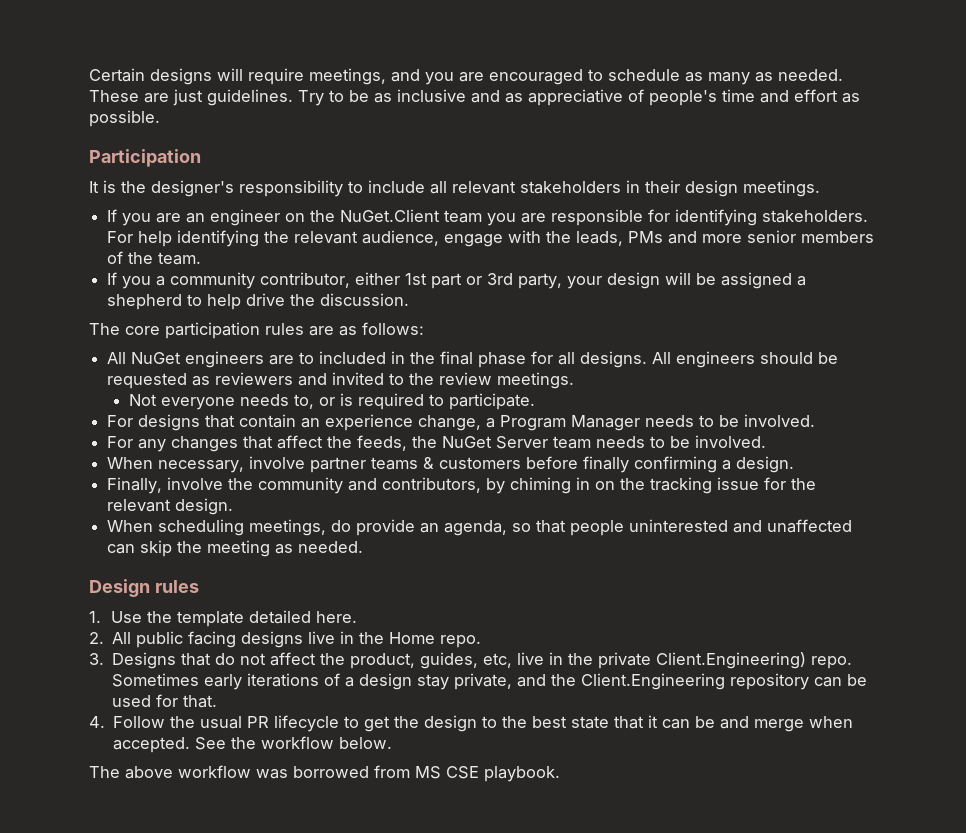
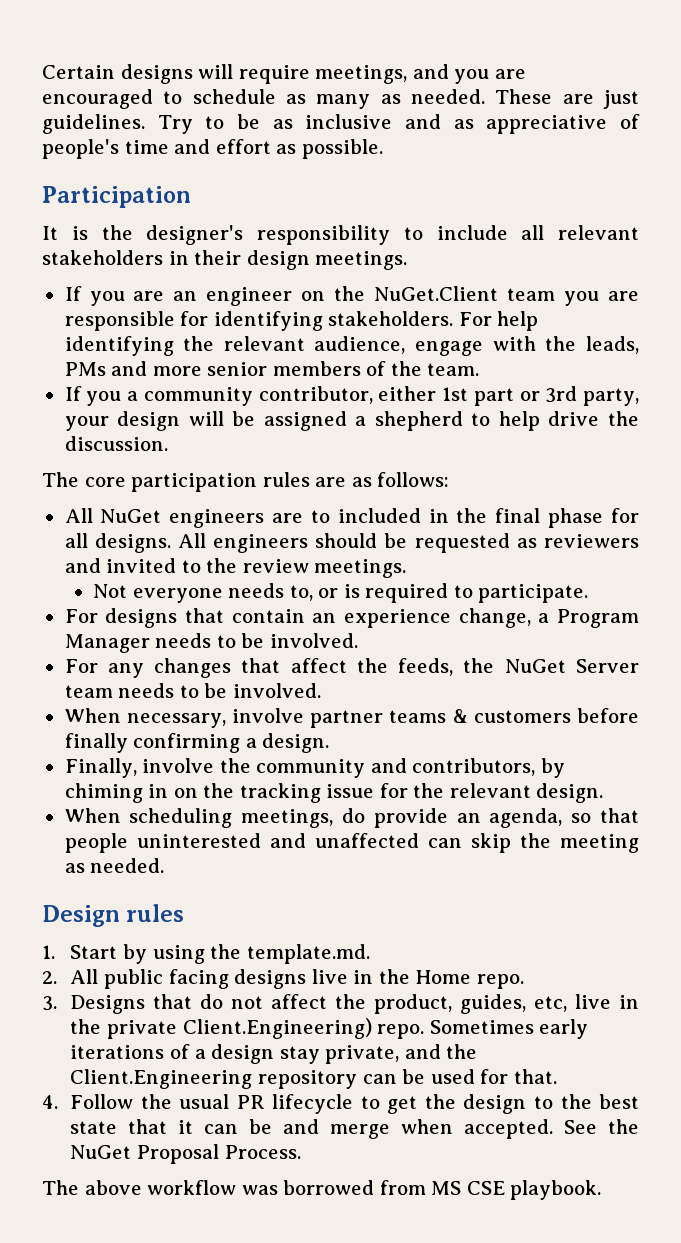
- 1. Use the template detailed here.
+ 1. Start by using the template.md.
- See the workflow below.
+ See the NuGet Proposal Process.

